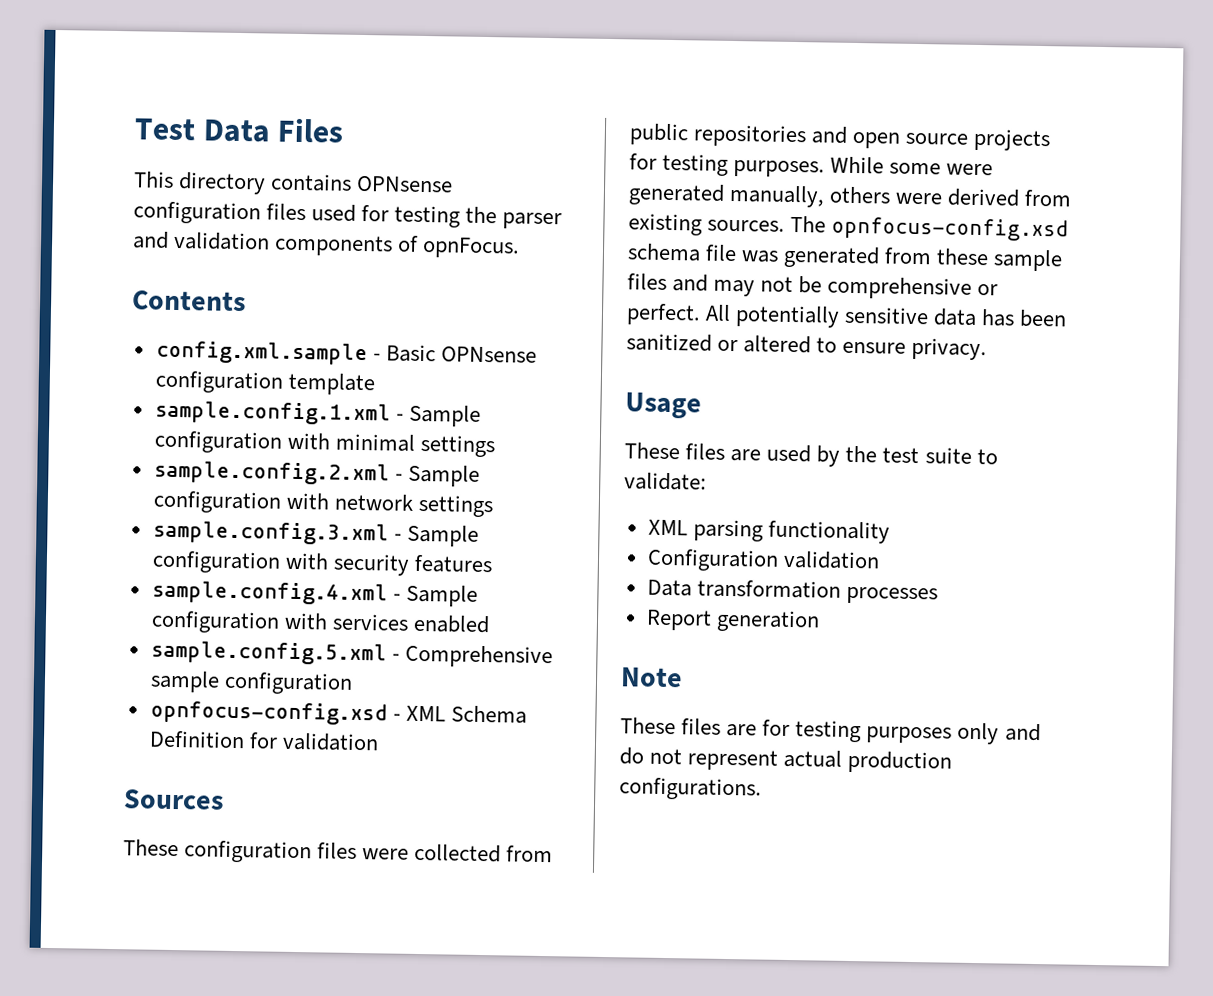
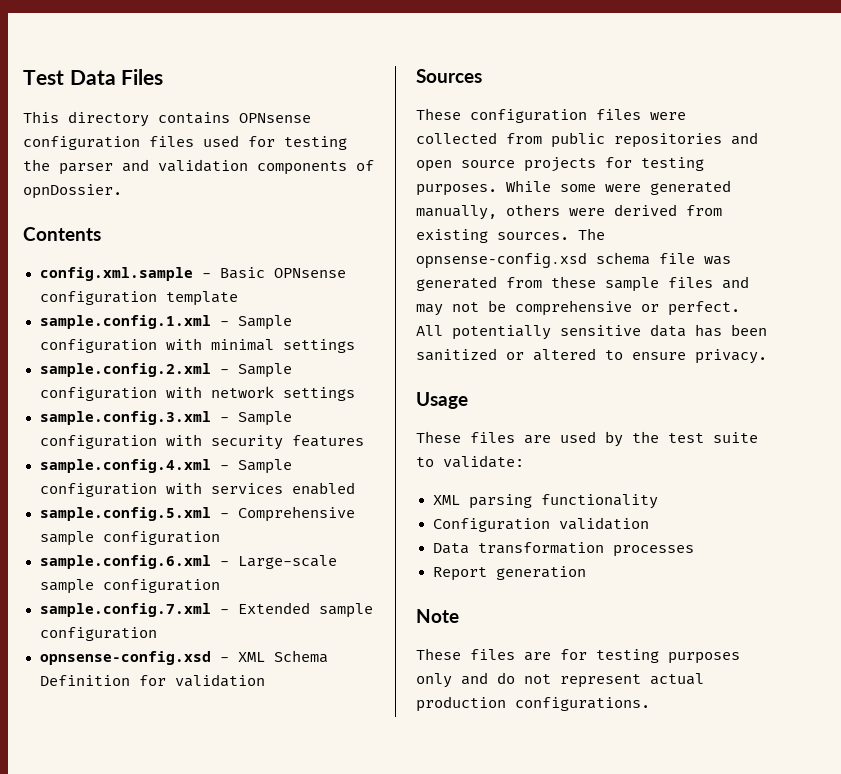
- This directory contains OPNsense configuration files used for testing the parser and validation components of opnFocus.
+ This directory contains OPNsense configuration files used for testing the parser and validation components of opnDossier.
- opnfocus-config.xsd - XML Schema Definition for validation
+ sample.config.6.xml - Large-scale sample configuration
+ sample.config.7.xml - Extended sample configuration
+ opnsense-config.xsd - XML Schema Definition for validation
- The opnfocus-config.xsd schema file was generated from these sample files and may not be comprehensive or perfect.
+ The opnsense-config.xsd schema file was generated from these sample files and may not be comprehensive or perfect.

